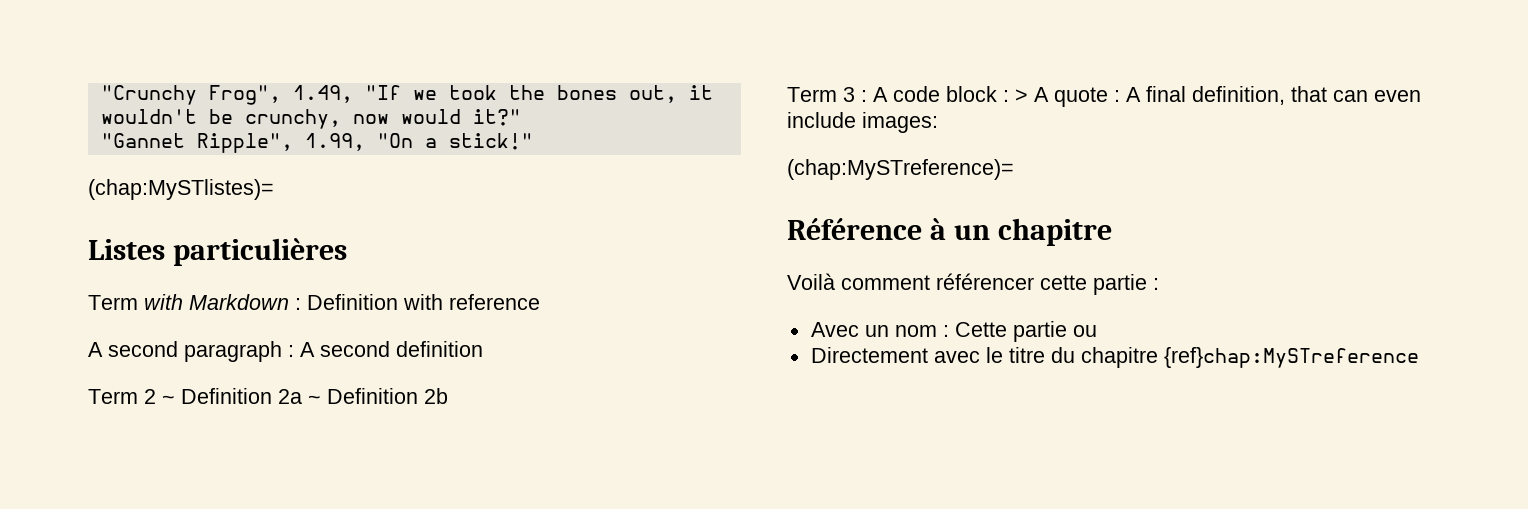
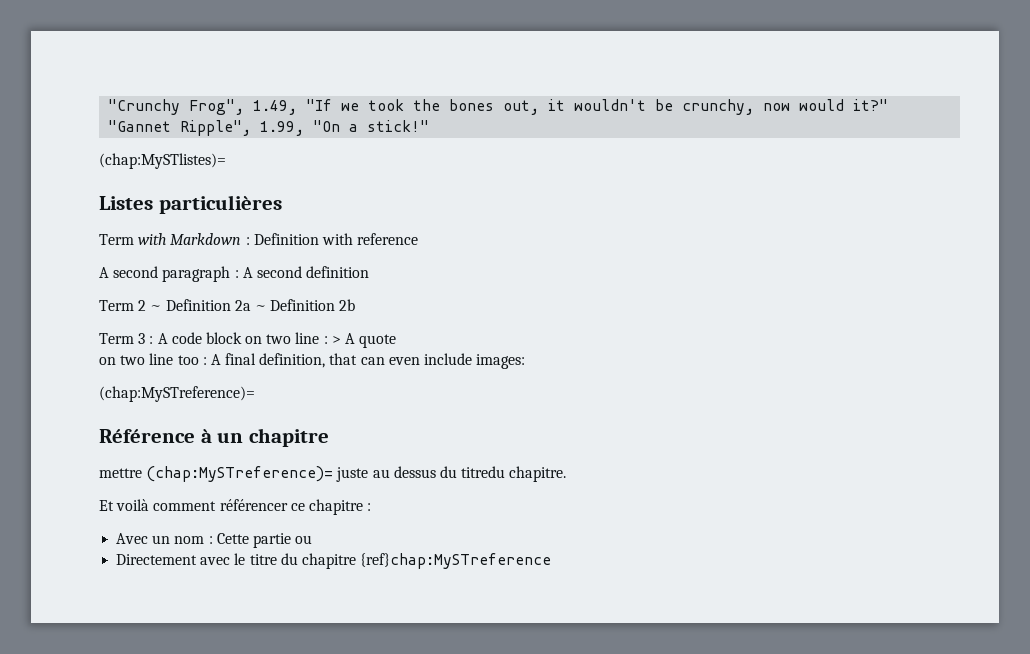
- Term 3 : A code block : > A quote : A final definition, that can even include images:
+ Term 3 : A code block on two line : > A quote
+ on two line too : A final definition, that can even include images:
- Voilà comment référencer cette partie :
+ mettre (chap:MySTreference)= juste au dessus du titredu chapitre.
+ Et voilà comment référencer ce chapitre :

